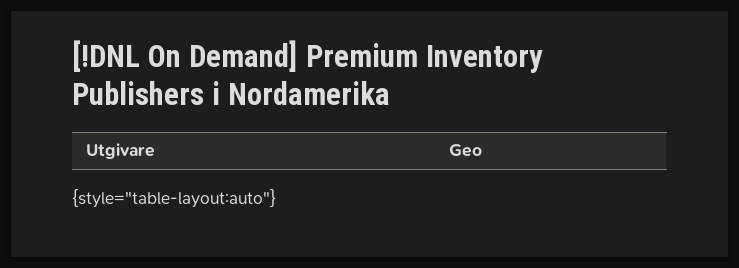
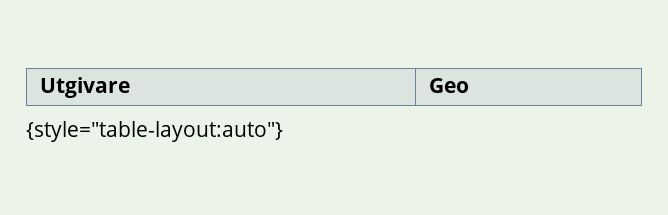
- [!DNL On Demand] Premium Inventory Publishers i Nordamerika

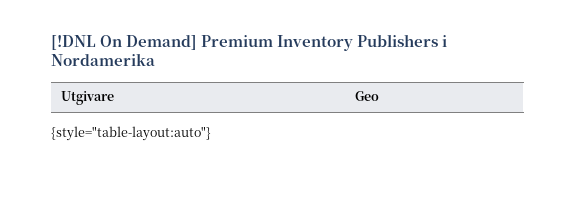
+ [!DNL On Demand] Premium Inventory Publishers i Nordamerika

